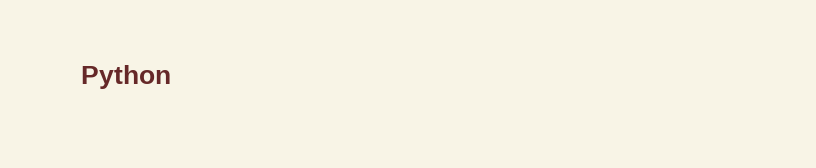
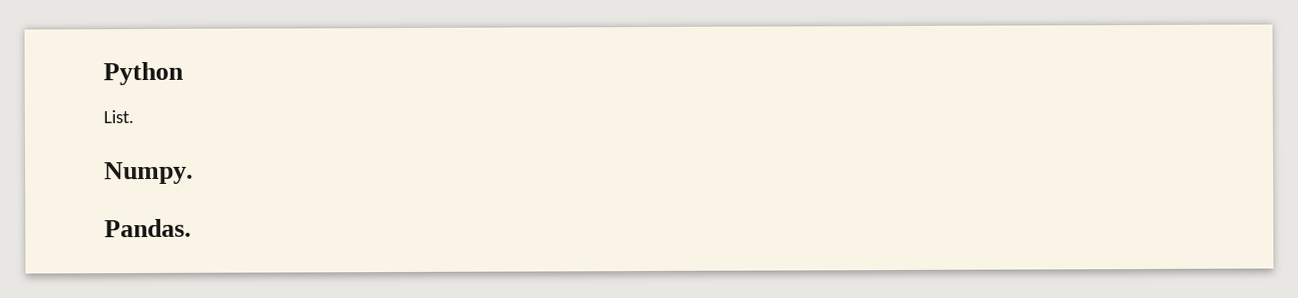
+ List.
+ Numpy.
+ Pandas.

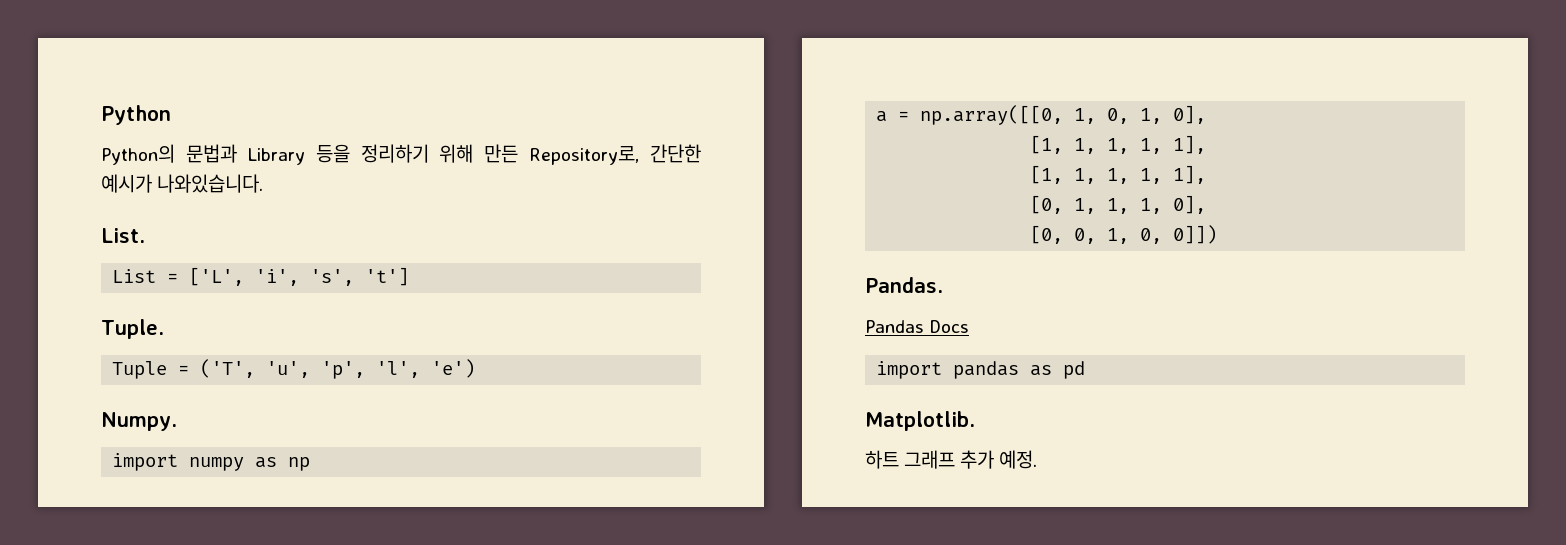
+ Python의 문법과 Library 등을 정리하기 위해 만든 Repository로, 간단한 예시가 나와있습니다.
  List.
+ List = ['L', 'i', 's', 't']
+ Tuple.
+ Tuple = ('T', 'u', 'p', 'l', 'e')
  Numpy.
+ import numpy as np
+ a = np.array([[0, 1, 0, 1, 0],
+ [1, 1, 1, 1, 1],
+ [1, 1, 1, 1, 1],
+ [0, 1, 1, 1, 0],
+ [0, 0, 1, 0, 0]])
  Pandas.
+ Pandas Docs
+ import pandas as pd
+ Matplotlib.
+ 하트 그래프 추가 예정.

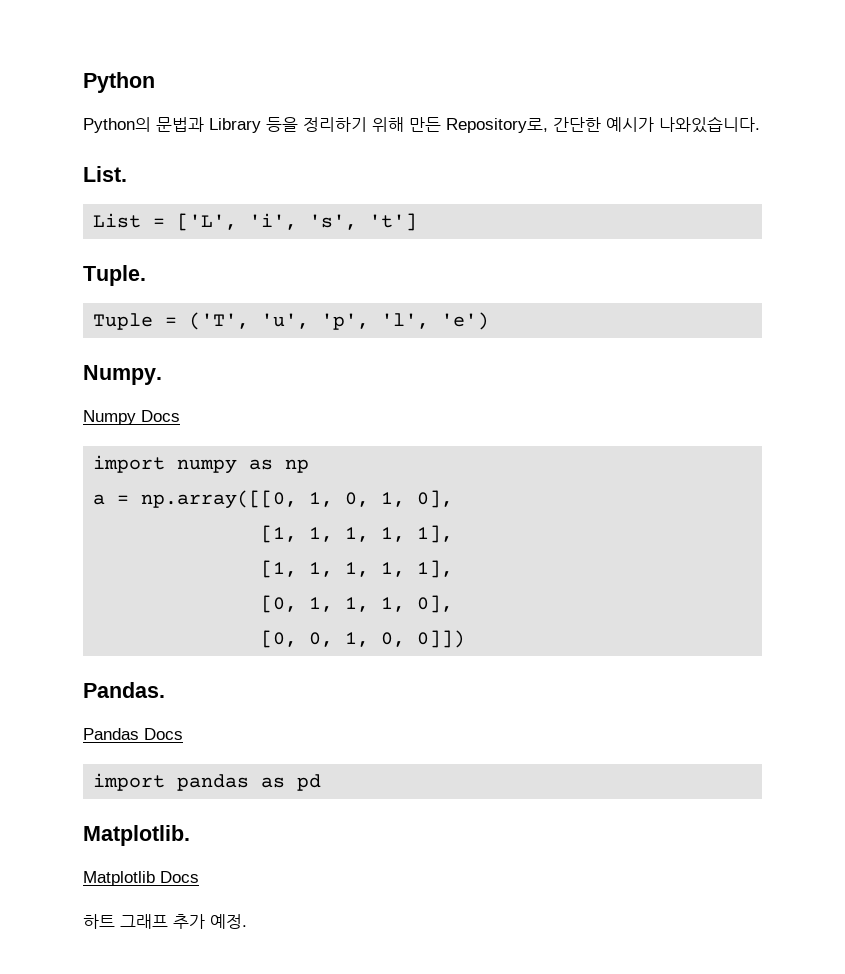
+ Numpy Docs
+ Matplotlib Docs

